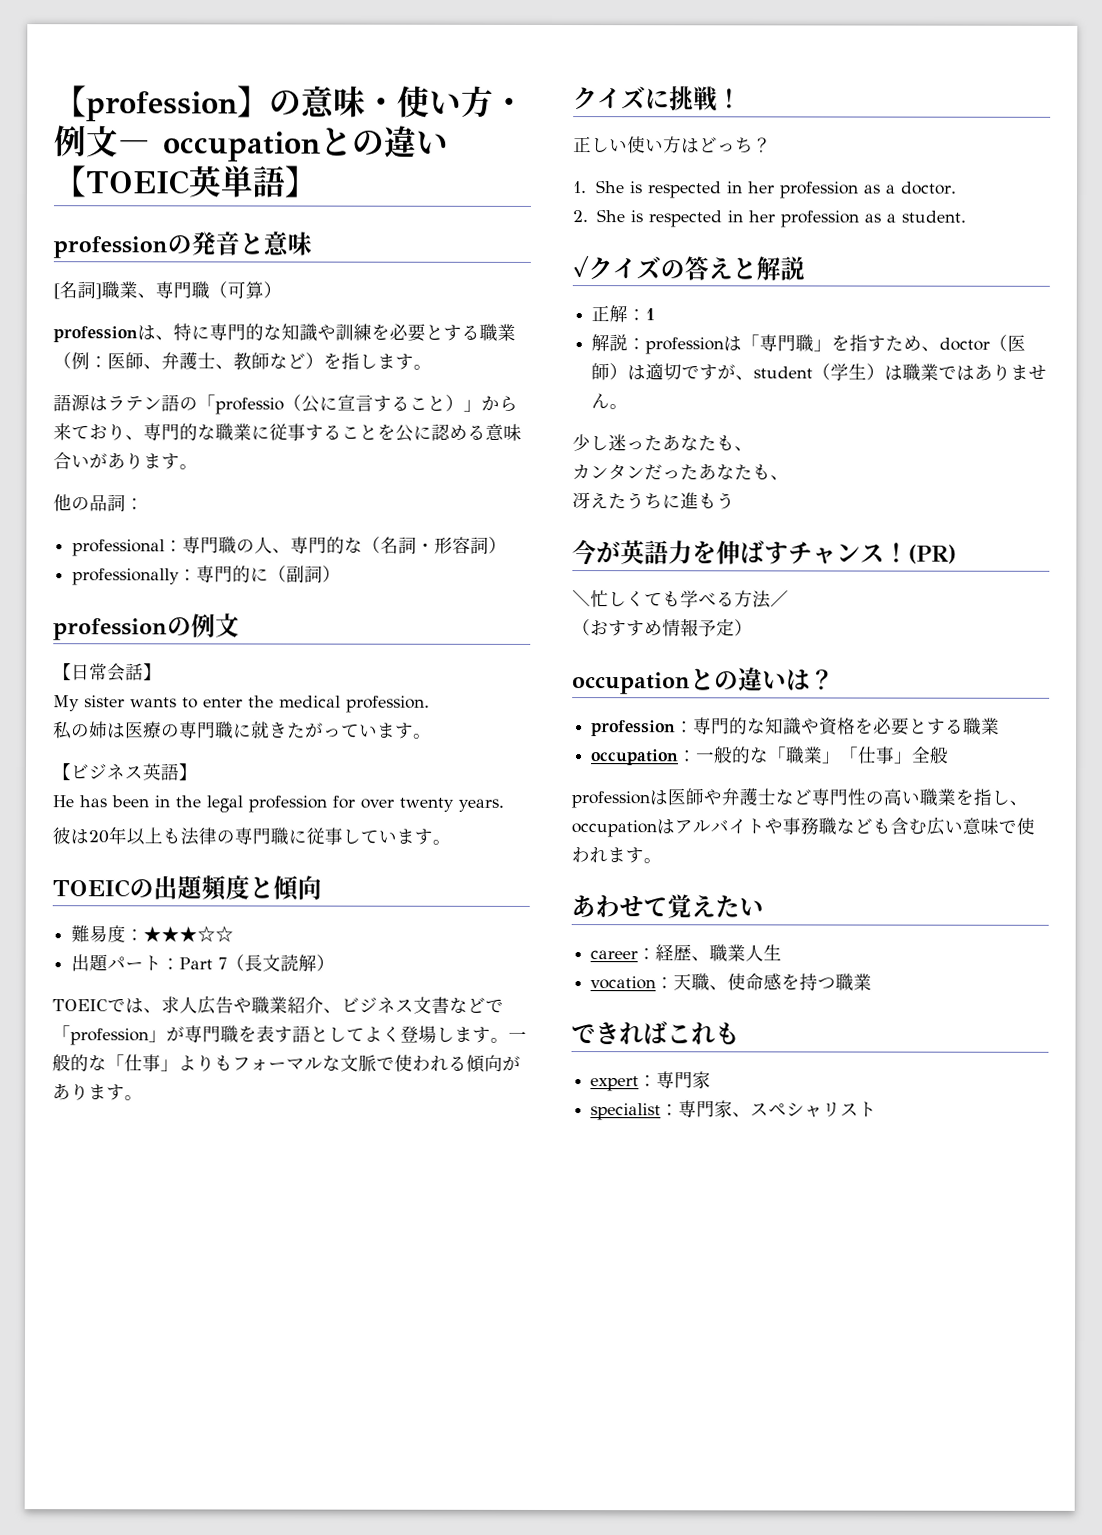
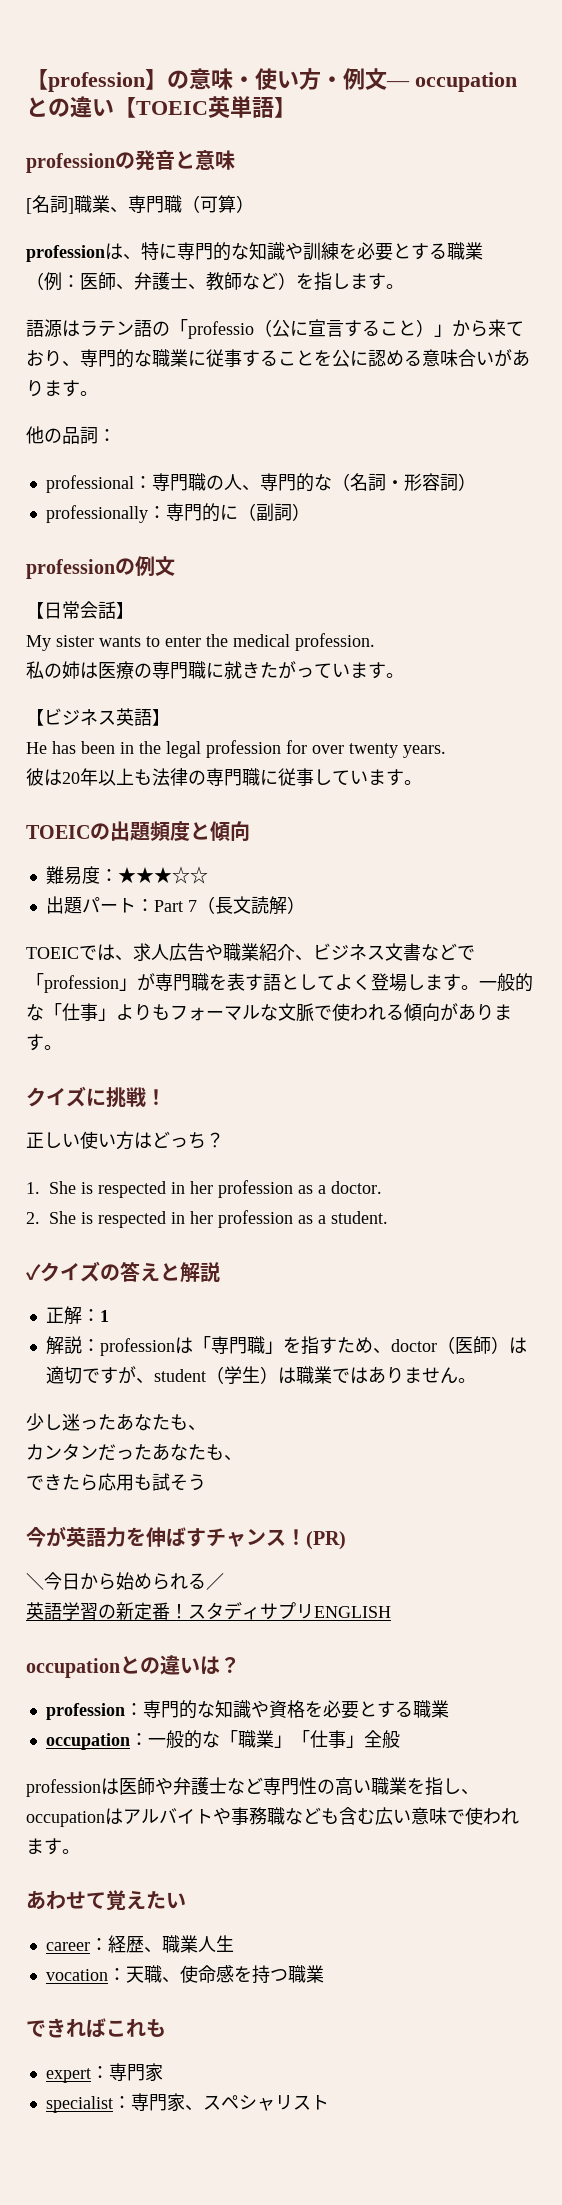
- 冴えたうちに進もう
+ できたら応用も試そう
- ＼忙しくても学べる方法／
- （おすすめ情報予定）
+ ＼今日から始められる／
+ 英語学習の新定番！スタディサプリENGLISH

